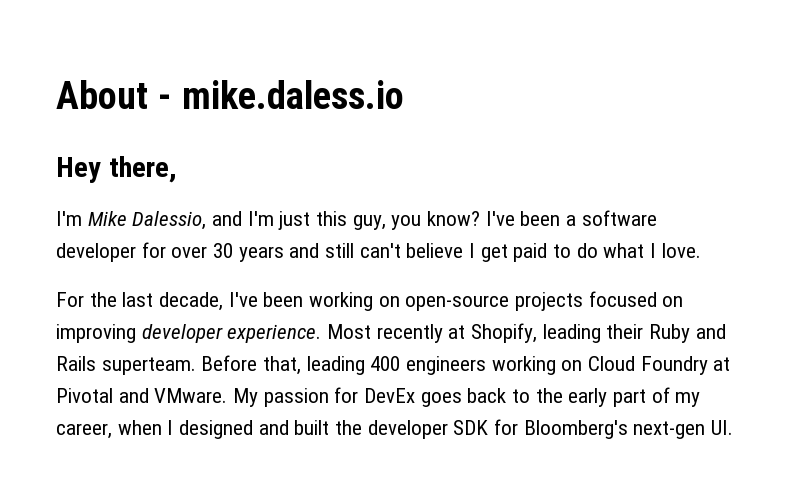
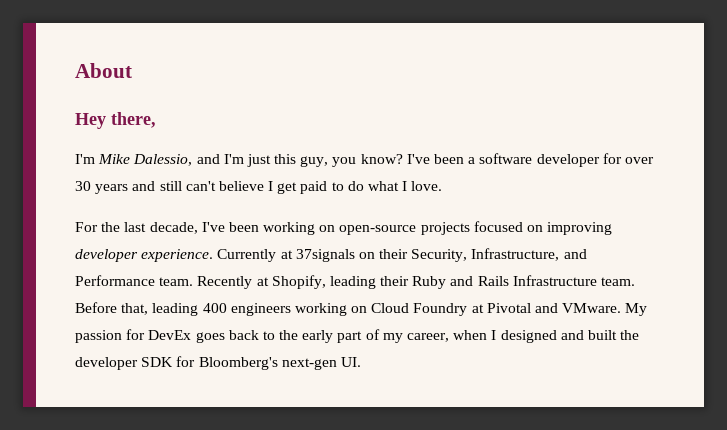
- About - mike.daless.io
+ About
- Most recently at Shopify, leading their Ruby and Rails superteam.
+ Currently at 37signals on their Security, Infrastructure, and Performance team. Recently at Shopify, leading their Ruby and Rails Infrastructure team.

